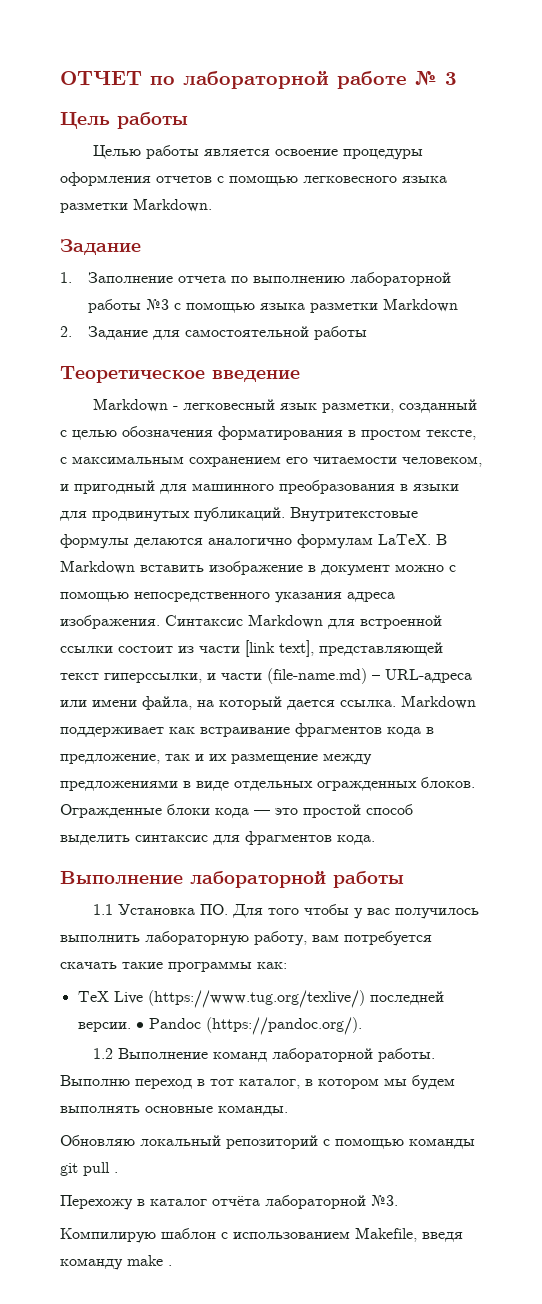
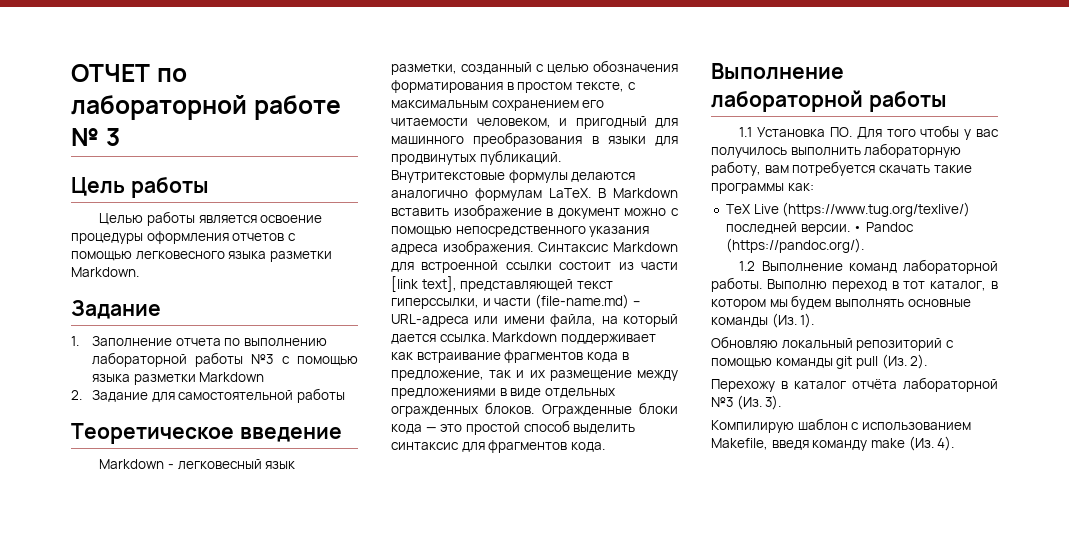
- Выполню переход в тот каталог, в котором мы будем выполнять основные команды.
+ Выполню переход в тот каталог, в котором мы будем выполнять основные команды (Из. 1).
- Обновляю локальный репозиторий с помощью команды git pull .
+ Обновляю локальный репозиторий с помощью команды git pull (Из. 2).
- Перехожу в каталог отчёта лабораторной №3.
+ Перехожу в каталог отчёта лабораторной №3 (Из. 3).
- Компилирую шаблон с использованием Makefile, введя команду make .
+ Компилирую шаблон с использованием Makefile, введя команду make (Из. 4).

